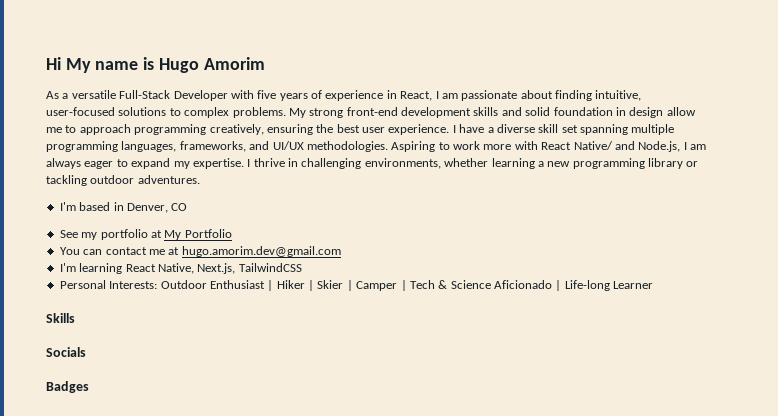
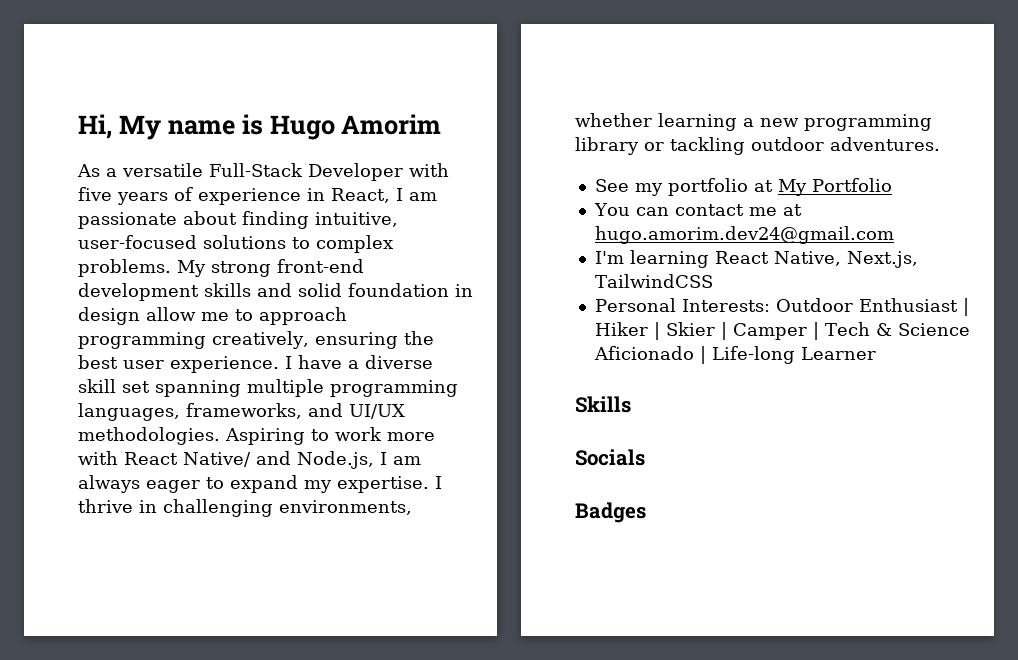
- Hi My name is Hugo Amorim
+ Hi, My name is Hugo Amorim
- I'm based in Denver, CO
- You can contact me at hugo.amorim.dev@gmail.com
+ You can contact me at hugo.amorim.dev24@gmail.com

